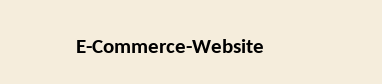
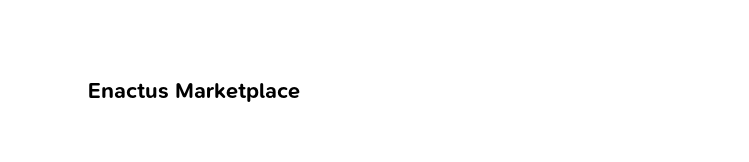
- E-Commerce-Website
+ Enactus Marketplace

